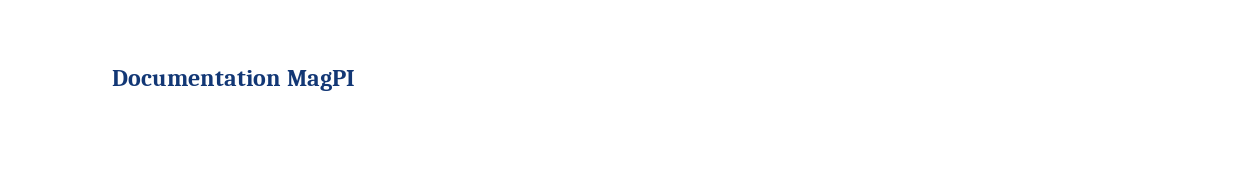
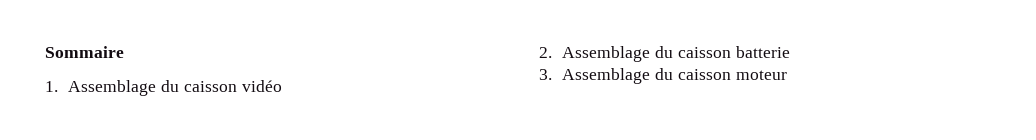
- Documentation MagPI
+ Sommaire
+ 1. Assemblage du caisson vidéo
+ 2. Assemblage du caisson batterie
+ 3. Assemblage du caisson moteur

